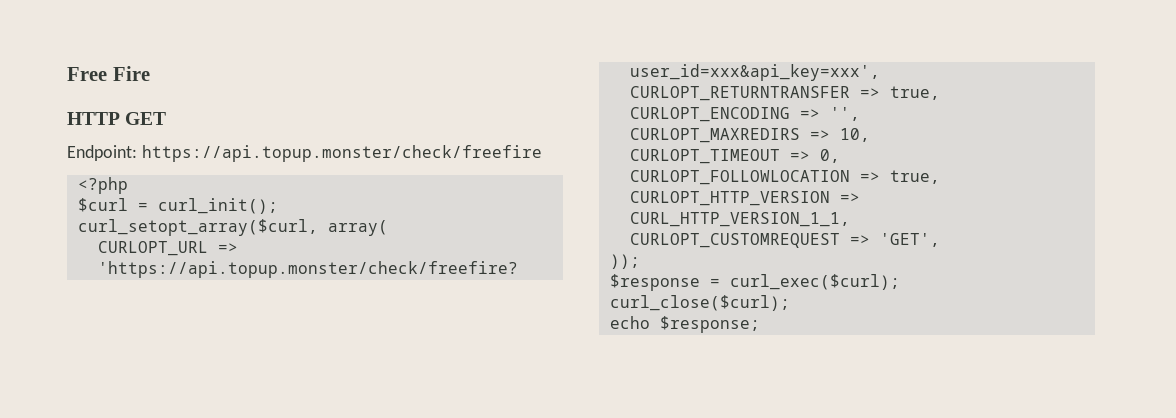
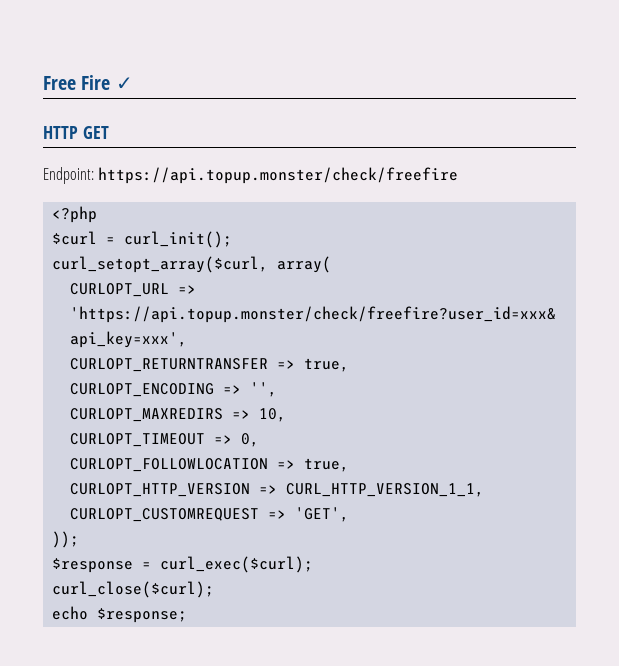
- Free Fire
+ Free Fire ✓

